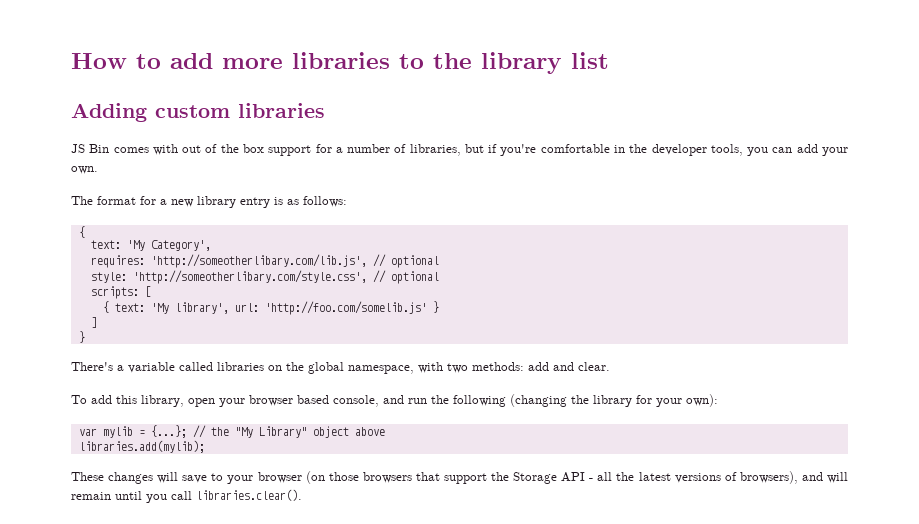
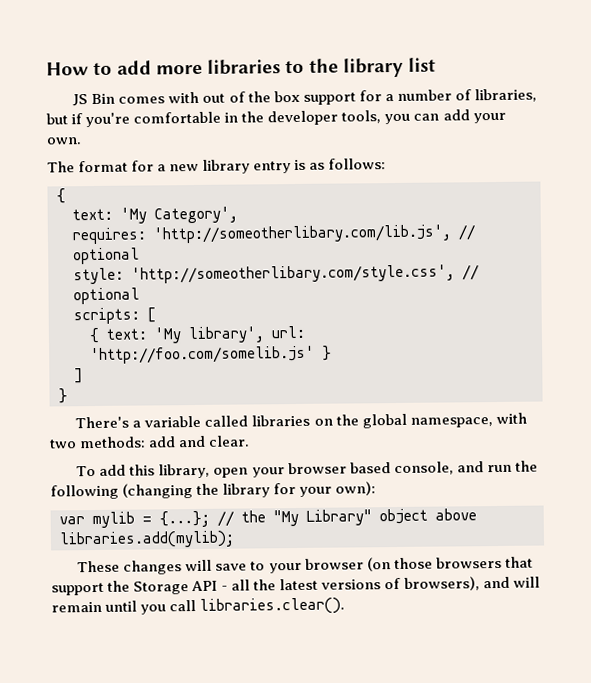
- Adding custom libraries

